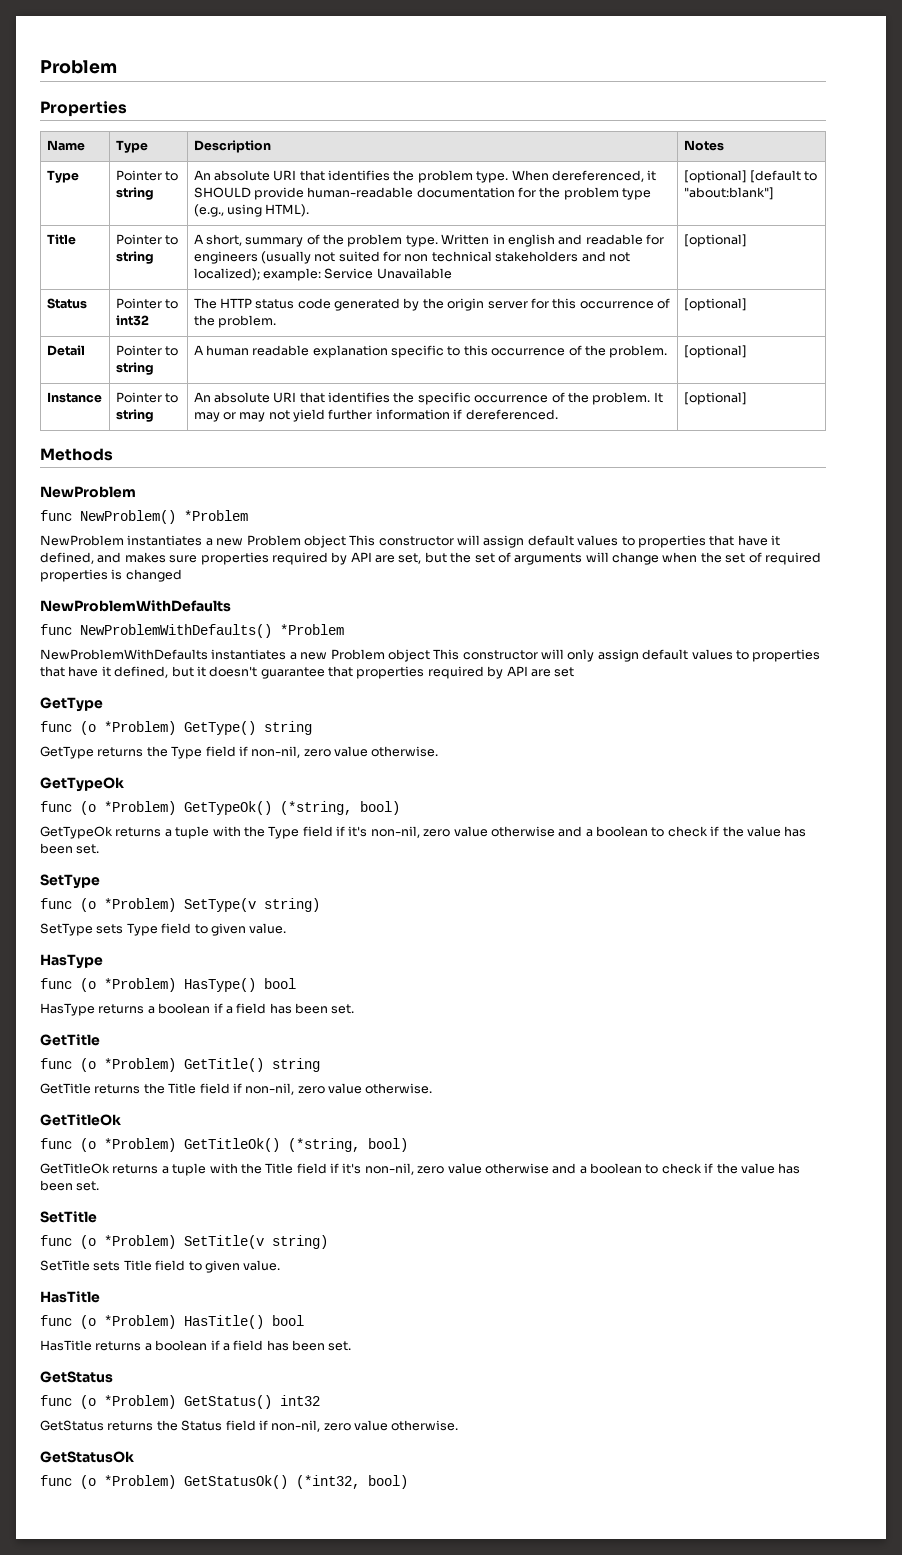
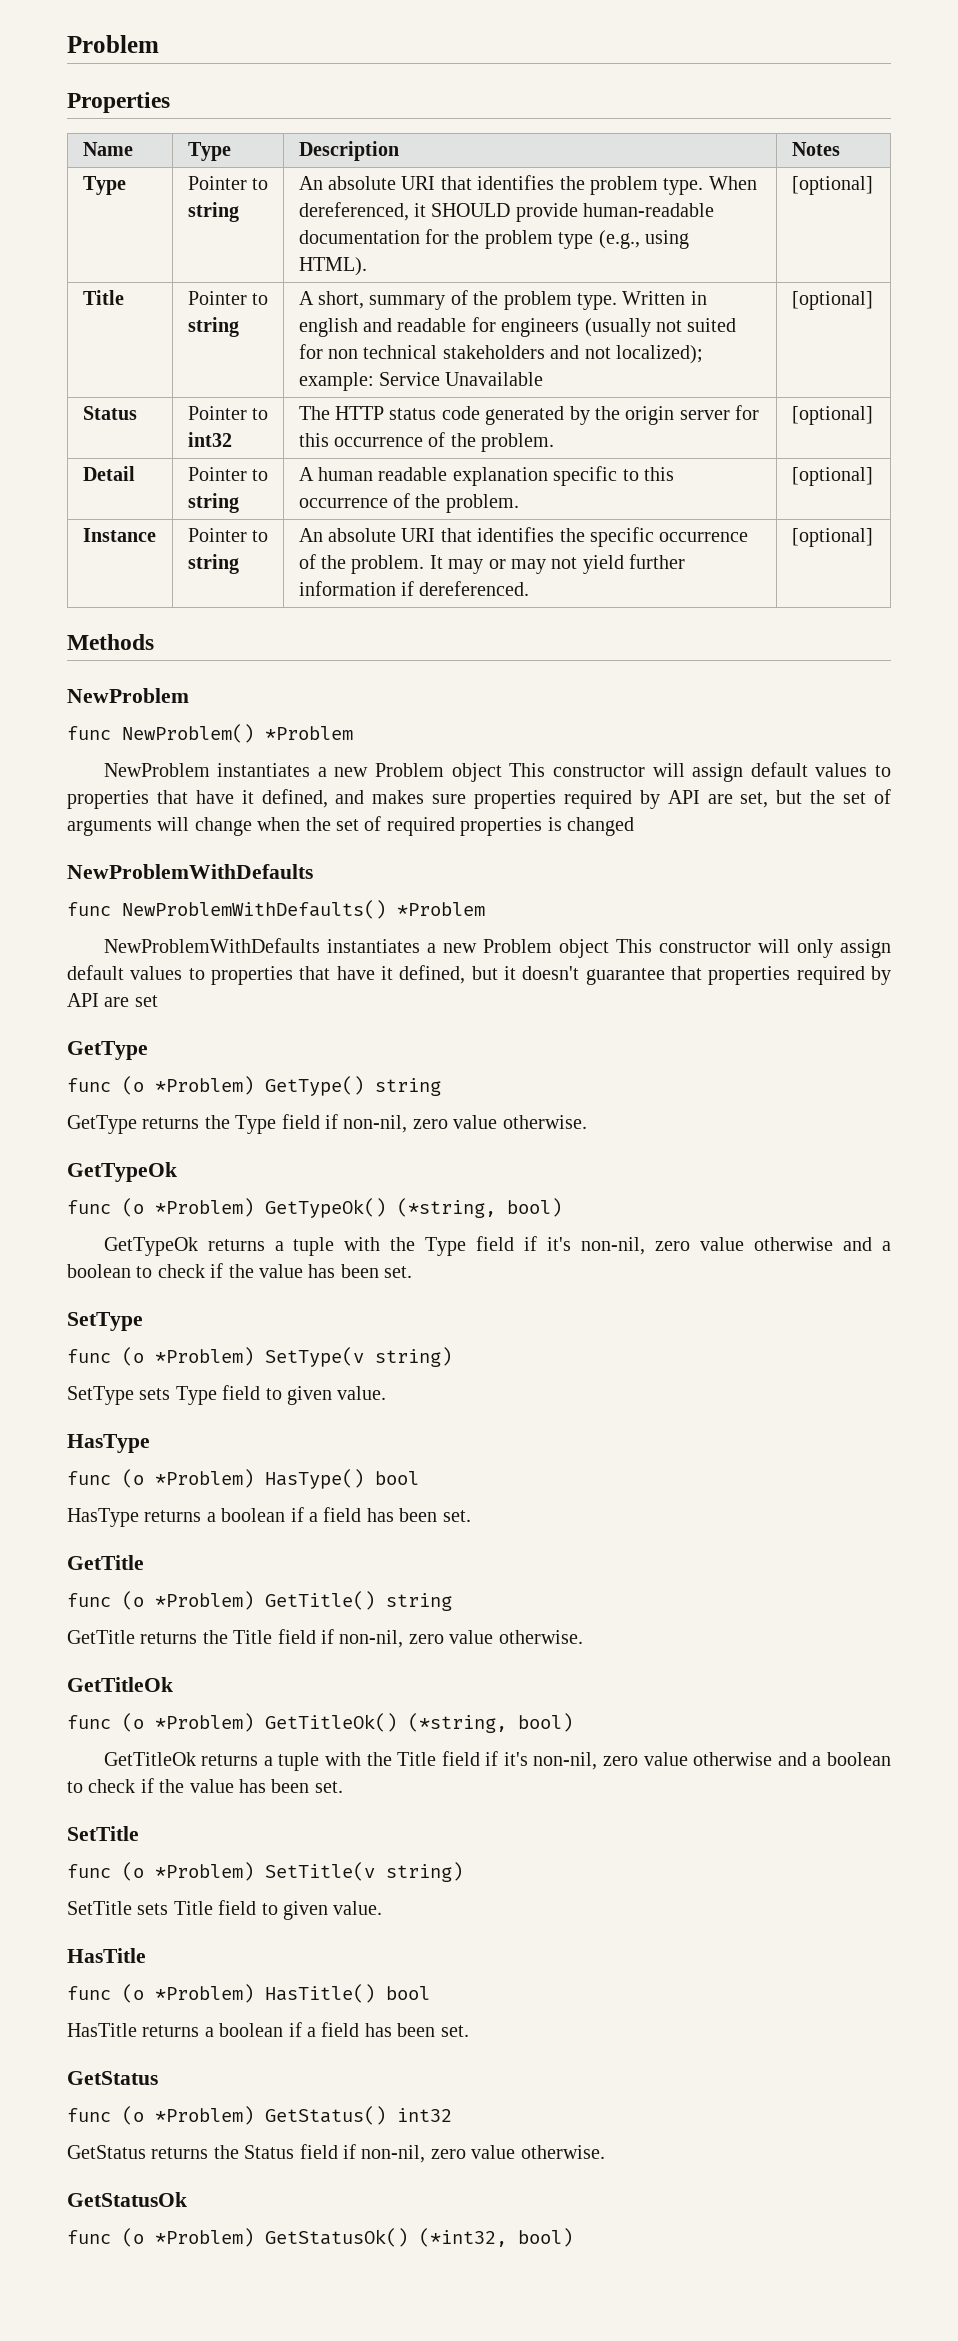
- Type | Pointer to string | An absolute URI that identifies the problem type. When dereferenced, it SHOULD provide human-readable documentation for the problem type (e.g., using HTML). | [optional] [default to "about:blank"]
+ Type | Pointer to string | An absolute URI that identifies the problem type. When dereferenced, it SHOULD provide human-readable documentation for the problem type (e.g., using HTML). | [optional]

